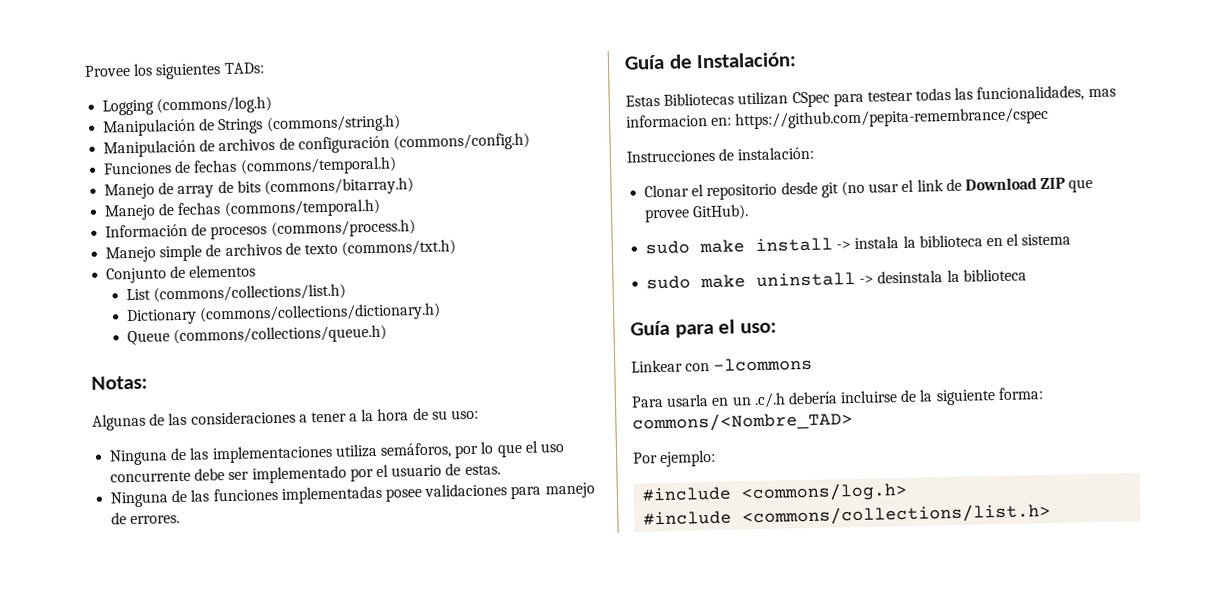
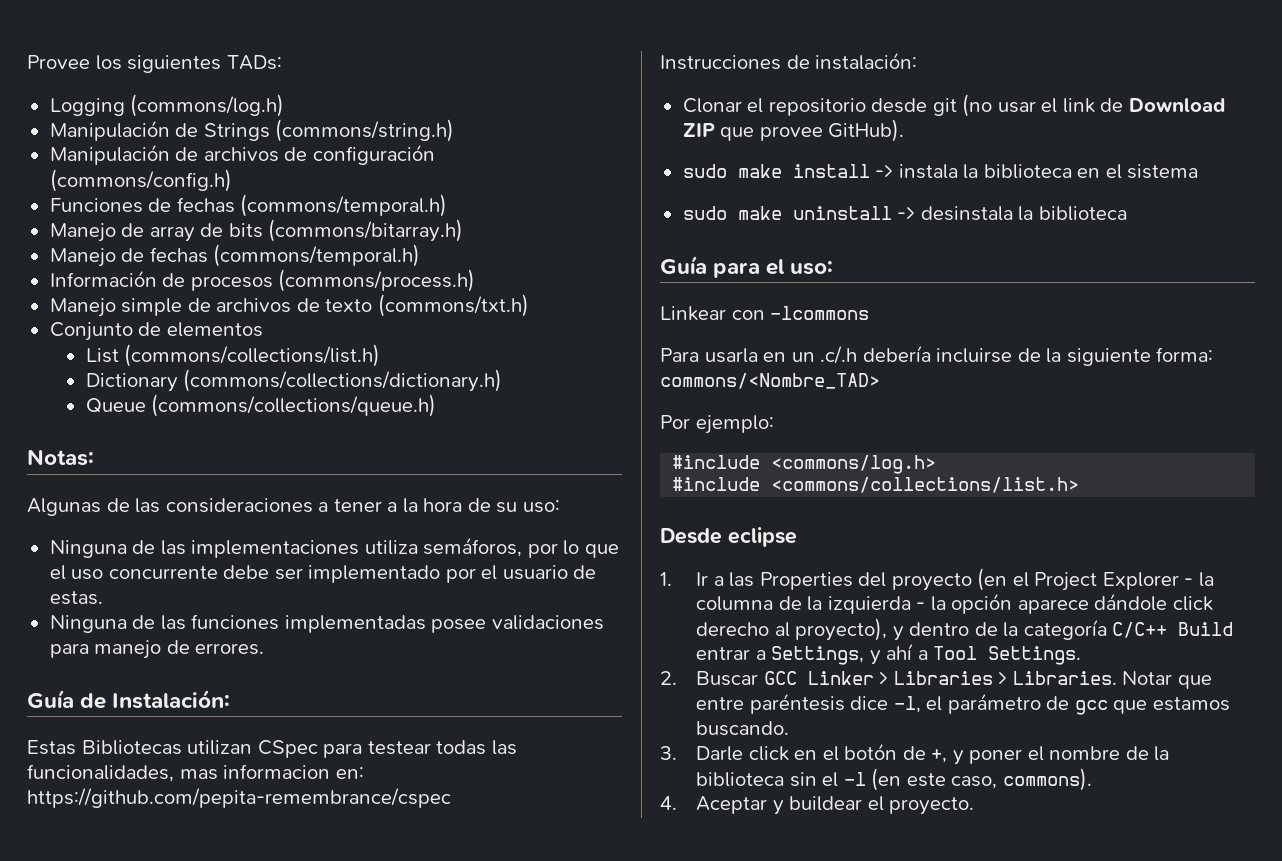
+ Desde eclipse
+ 1. Ir a las Properties del proyecto (en el Project Explorer - la columna de la izquierda - la opción aparece dándole click derecho al proyecto), y dentro de la categoría C/C++ Build entrar a Settings, y ahí a Tool Settings.
+ 2. Buscar GCC Linker > Libraries > Libraries. Notar que entre paréntesis dice -l, el parámetro de gcc que estamos buscando.
+ 3. Darle click en el botón de +, y poner el nombre de la biblioteca sin el -l (en este caso, commons).
+ 4. Aceptar y buildear el proyecto.

